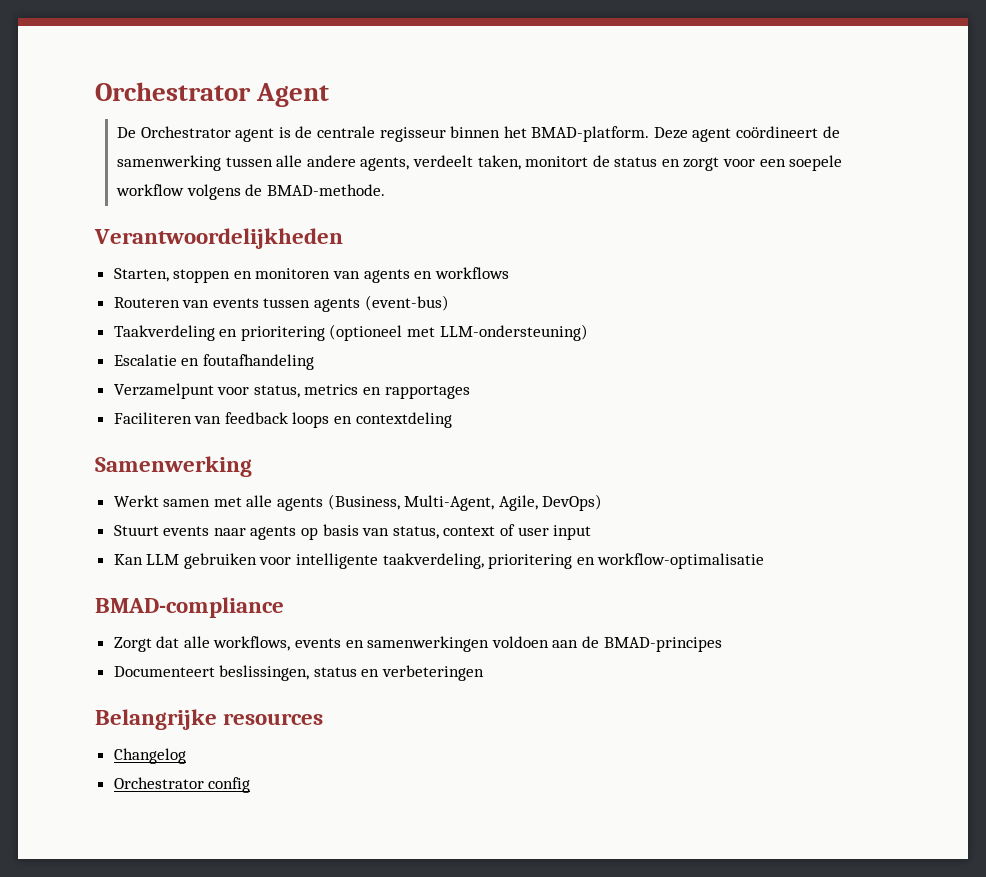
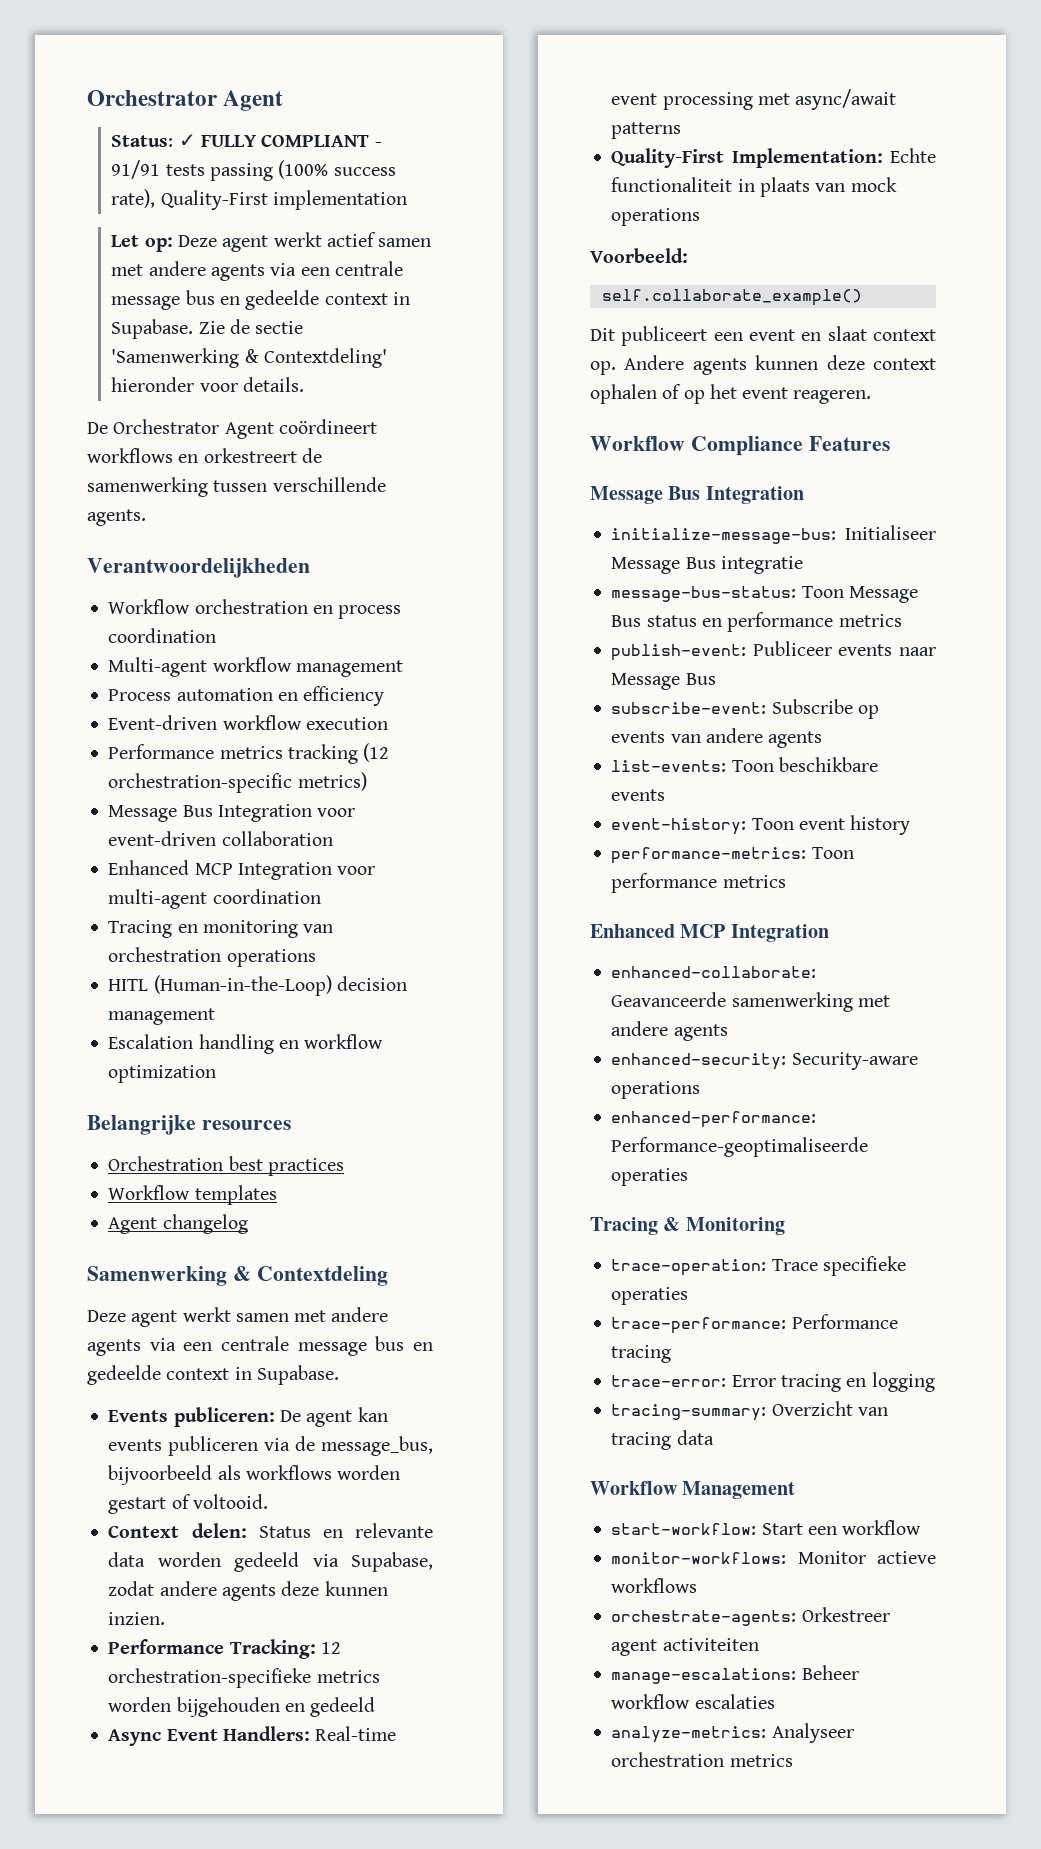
- De Orchestrator agent is de centrale regisseur binnen het BMAD-platform. Deze agent coördineert de samenwerking tussen alle andere agents, verdeelt taken, monitort de status en zorgt voor een soepele workflow volgens de BMAD-methode.
+ Status: ✓ FULLY COMPLIANT - 91/91 tests passing (100% success rate), Quality-First implementation
+ Let op: Deze agent werkt actief samen met andere agents via een centrale message bus en gedeelde context in Supabase. Zie de sectie 'Samenwerking & Contextdeling' hieronder voor details.
+ De Orchestrator Agent coördineert workflows en orkestreert de samenwerking tussen verschillende agents.
  Verantwoordelijkheden
- Starten, stoppen en monitoren van agents en workflows
- Routeren van events tussen agents (event-bus)
- Taakverdeling en prioritering (optioneel met LLM-ondersteuning)
- Escalatie en foutafhandeling
- Verzamelpunt voor status, metrics en rapportages
- Faciliteren van feedback loops en contextdeling
- Samenwerking
- Werkt samen met alle agents (Business, Multi-Agent, Agile, DevOps)
- Stuurt events naar agents op basis van status, context of user input
- Kan LLM gebruiken voor intelligente taakverdeling, prioritering en workflow-optimalisatie
- BMAD-compliance
- Zorgt dat alle workflows, events en samenwerkingen voldoen aan de BMAD-principes
- Documenteert beslissingen, status en verbeteringen
+ Workflow orchestration en process coordination
+ Multi-agent workflow management
+ Process automation en efficiency
+ Event-driven workflow execution
+ Performance metrics tracking (12 orchestration-specific metrics)
+ Message Bus Integration voor event-driven collaboration
+ Enhanced MCP Integration voor multi-agent coordination
+ Tracing en monitoring van orchestration operations
+ HITL (Human-in-the-Loop) decision management
+ Escalation handling en workflow optimization
  Belangrijke resources
- Changelog
- Orchestrator config
+ Orchestration best practices
+ Workflow templates
+ Agent changelog
+ Samenwerking & Contextdeling
+ Deze agent werkt samen met andere agents via een centrale message bus en gedeelde context in Supabase.
+ Events publiceren: De agent kan events publiceren via de message_bus, bijvoorbeeld als workflows worden gestart of voltooid.
+ Context delen: Status en relevante data worden gedeeld via Supabase, zodat andere agents deze kunnen inzien.
+ Performance Tracking: 12 orchestration-specifieke metrics worden bijgehouden en gedeeld
+ Async Event Handlers: Real-time event processing met async/await patterns
+ Quality-First Implementation: Echte functionaliteit in plaats van mock operations
+ Voorbeeld:
+ self.collaborate_example()
+ Dit publiceert een event en slaat context op. Andere agents kunnen deze context ophalen of op het event reageren.
+ Workflow Compliance Features
+ Message Bus Integration
+ initialize-message-bus: Initialiseer Message Bus integratie
+ message-bus-status: Toon Message Bus status en performance metrics
+ publish-event: Publiceer events naar Message Bus
+ subscribe-event: Subscribe op events van andere agents
+ list-events: Toon beschikbare events
+ event-history: Toon event history
+ performance-metrics: Toon performance metrics
+ Enhanced MCP Integration
+ enhanced-collaborate: Geavanceerde samenwerking met andere agents
+ enhanced-security: Security-aware operations
+ enhanced-performance: Performance-geoptimaliseerde operaties
+ Tracing & Monitoring
+ trace-operation: Trace specifieke operaties
+ trace-performance: Performance tracing
+ trace-error: Error tracing en logging
+ tracing-summary: Overzicht van tracing data
+ Workflow Management
+ start-workflow: Start een workflow
+ monitor-workflows: Monitor actieve workflows
+ orchestrate-agents: Orkestreer agent activiteiten
+ manage-escalations: Beheer workflow escalaties
+ analyze-metrics: Analyseer orchestration metrics

